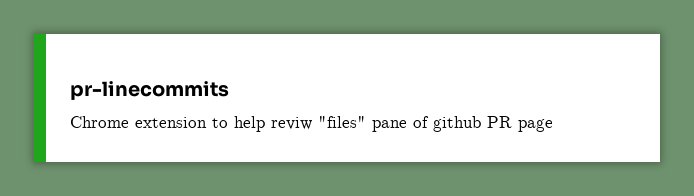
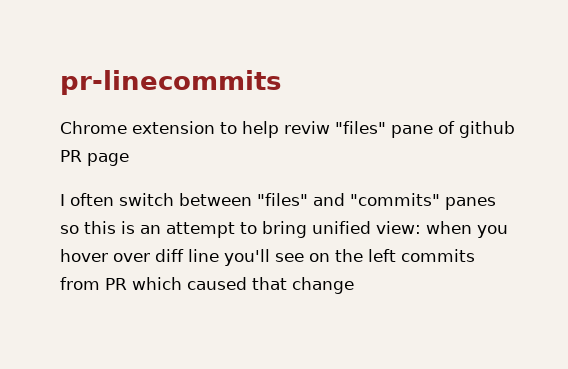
+ I often switch between "files" and "commits" panes so this is an attempt to bring unified view: when you hover over diff line you'll see on the left commits from PR which caused that change

